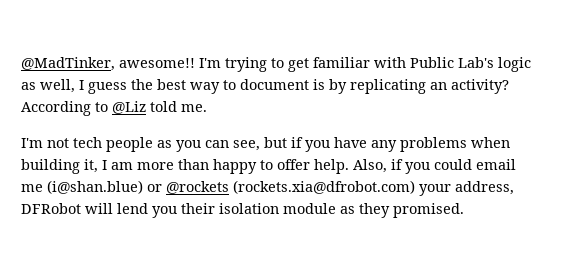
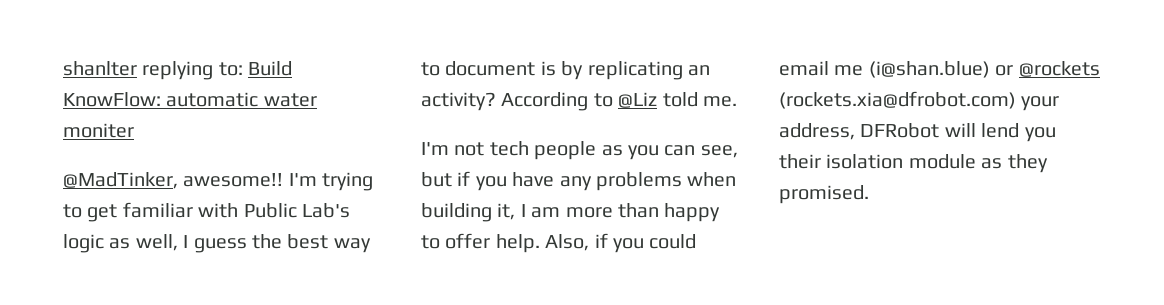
+ shanlter replying to: Build KnowFlow: automatic water moniter

